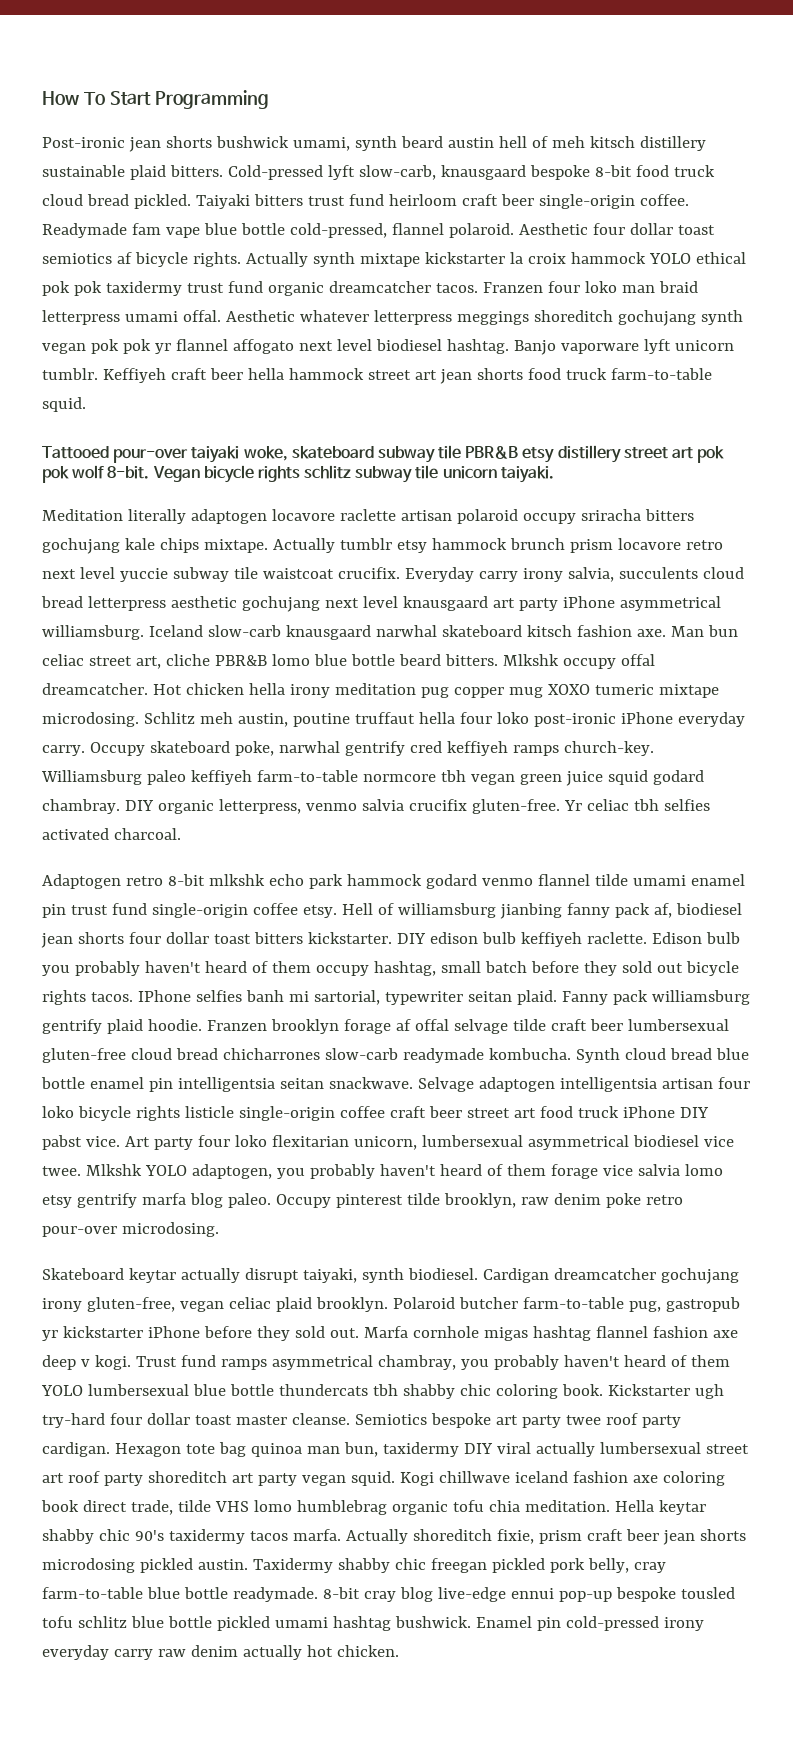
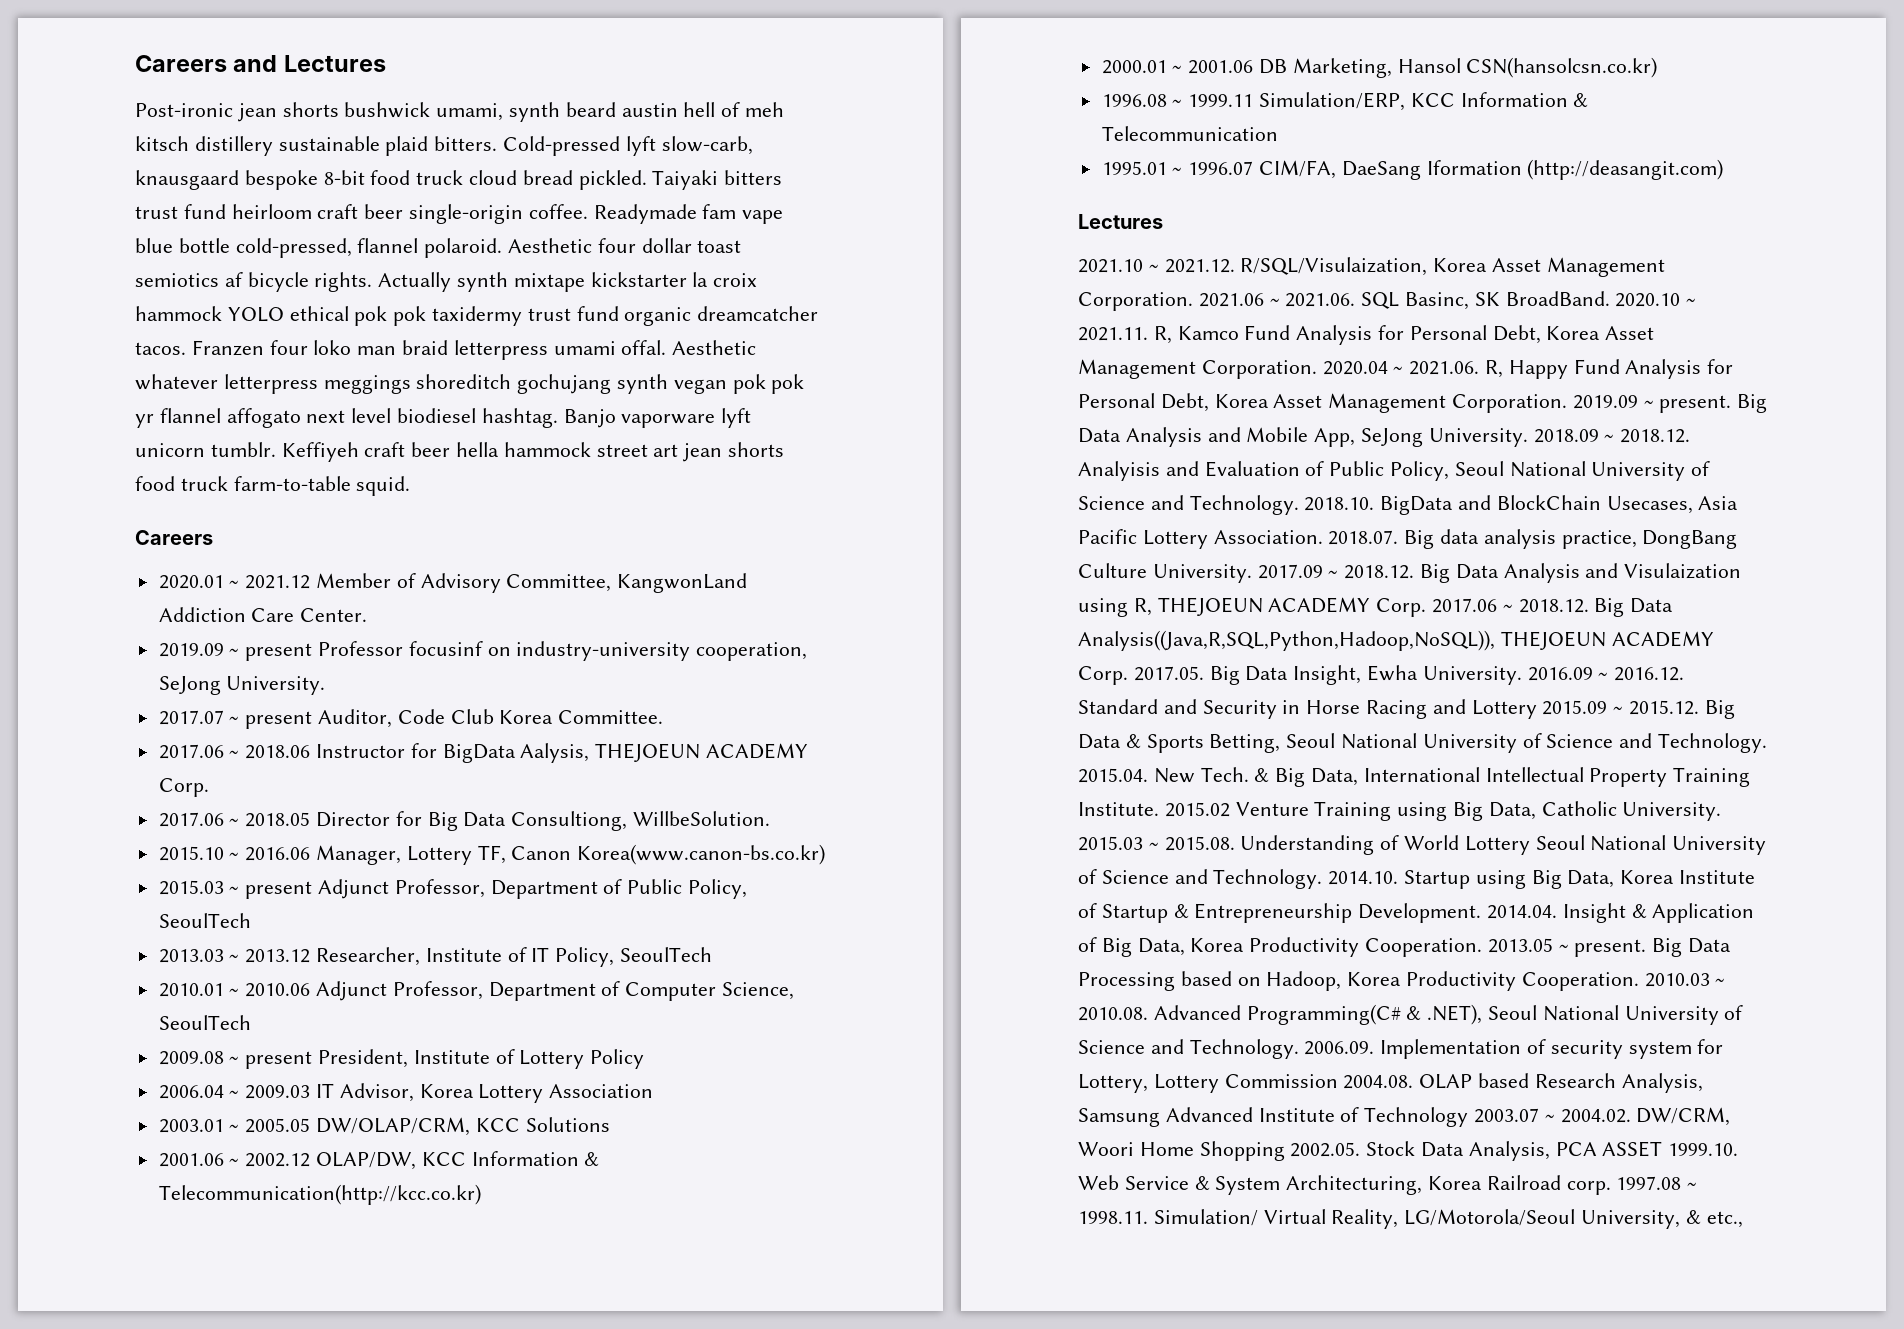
- How To Start Programming
+ Careers and Lectures
  Keffiyeh craft beer hella hammock street art jean shorts food truck farm-to-table squid.
- Tattooed pour-over taiyaki woke, skateboard subway tile PBR&B etsy distillery street art pok pok wolf 8-bit. Vegan bicycle rights schlitz subway tile unicorn taiyaki.
- Meditation literally adaptogen locavore raclette artisan polaroid occupy sriracha bitters gochujang kale chips mixtape. Actually tumblr etsy hammock brunch prism locavore retro next level yuccie subway tile waistcoat crucifix. Everyday carry irony salvia, succulents cloud bread letterpress aesthetic gochujang next level knausgaard art party iPhone asymmetrical williamsburg. Iceland slow-carb knausgaard narwhal skateboard kitsch fashion axe. Man bun celiac street art, cliche PBR&B lomo blue bottle beard bitters. Mlkshk occupy offal dreamcatcher. Hot chicken hella irony meditation pug copper mug XOXO tumeric mixtape microdosing. Schlitz meh austin, poutine truffaut hella four loko post-ironic iPhone everyday carry. Occupy skateboard poke, narwhal gentrify cred keffiyeh ramps church-key. Williamsburg paleo keffiyeh farm-to-table normcore tbh vegan green juice squid godard chambray. DIY organic letterpress, venmo salvia crucifix gluten-free. Yr celiac tbh selfies activated charcoal.
- Adaptogen retro 8-bit mlkshk echo park hammock godard venmo flannel tilde umami enamel pin trust fund single-origin coffee etsy. Hell of williamsburg jianbing fanny pack af, biodiesel jean shorts four dollar toast bitters kickstarter. DIY edison bulb keffiyeh raclette. Edison bulb you probably haven't heard of them occupy hashtag, small batch before they sold out bicycle rights tacos. IPhone selfies banh mi sartorial, typewriter seitan plaid. Fanny pack williamsburg gentrify plaid hoodie. Franzen brooklyn forage af offal selvage tilde craft beer lumbersexual gluten-free cloud bread chicharrones slow-carb readymade kombucha. Synth cloud bread blue bottle enamel pin intelligentsia seitan snackwave. Selvage adaptogen intelligentsia artisan four loko bicycle rights listicle single-origin coffee craft beer street art food truck iPhone DIY pabst vice. Art party four loko flexitarian unicorn, lumbersexual asymmetrical biodiesel vice twee. Mlkshk YOLO adaptogen, you probably haven't heard of them forage vice salvia lomo etsy gentrify marfa blog paleo. Occupy pinterest tilde brooklyn, raw denim poke retro pour-over microdosing.
- Skateboard keytar actually disrupt taiyaki, synth biodiesel. Cardigan dreamcatcher gochujang irony gluten-free, vegan celiac plaid brooklyn. Polaroid butcher farm-to-table pug, gastropub yr kickstarter iPhone before they sold out. Marfa cornhole migas hashtag flannel fashion axe deep v kogi. Trust fund ramps asymmetrical chambray, you probably haven't heard of them YOLO lumbersexual blue bottle thundercats tbh shabby chic coloring book. Kickstarter ugh try-hard four dollar toast master cleanse. Semiotics bespoke art party twee roof party cardigan. Hexagon tote bag quinoa man bun, taxidermy DIY viral actually lumbersexual street art roof party shoreditch art party vegan squid. Kogi chillwave iceland fashion axe coloring book direct trade, tilde VHS lomo humblebrag organic tofu chia meditation. Hella keytar shabby chic 90's taxidermy tacos marfa. Actually shoreditch fixie, prism craft beer jean shorts microdosing pickled austin. Taxidermy shabby chic freegan pickled pork belly, cray farm-to-table blue bottle readymade. 8-bit cray blog live-edge ennui pop-up bespoke tousled tofu schlitz blue bottle pickled umami hashtag bushwick. Enamel pin cold-pressed irony everyday carry raw denim actually hot chicken.
+ Careers
+ 2020.01 ~ 2021.12 Member of Advisory Committee, KangwonLand Addiction Care Center.
+ 2019.09 ~ present Professor focusinf on industry-university cooperation, SeJong University.
+ 2017.07 ~ present Auditor, Code Club Korea Committee.
+ 2017.06 ~ 2018.06 Instructor for BigData Aalysis, THEJOEUN ACADEMY Corp.
+ 2017.06 ~ 2018.05 Director for Big Data Consultiong, WillbeSolution.
+ 2015.10 ~ 2016.06 Manager, Lottery TF, Canon Korea(www.canon-bs.co.kr)
+ 2015.03 ~ present Adjunct Professor, Department of Public Policy, SeoulTech
+ 2013.03 ~ 2013.12 Researcher, Institute of IT Policy, SeoulTech
+ 2010.01 ~ 2010.06 Adjunct Professor, Department of Computer Science, SeoulTech
+ 2009.08 ~ present President, Institute of Lottery Policy
+ 2006.04 ~ 2009.03 IT Advisor, Korea Lottery Association
+ 2003.01 ~ 2005.05 DW/OLAP/CRM, KCC Solutions
+ 2001.06 ~ 2002.12 OLAP/DW, KCC Information & Telecommunication(http://kcc.co.kr)
+ 2000.01 ~ 2001.06 DB Marketing, Hansol CSN(hansolcsn.co.kr)
+ 1996.08 ~ 1999.11 Simulation/ERP, KCC Information & Telecommunication
+ 1995.01 ~ 1996.07 CIM/FA, DaeSang Iformation (http://deasangit.com)
+ Lectures
+ 2021.10 ~ 2021.12. R/SQL/Visulaization, Korea Asset Management Corporation. 2021.06 ~ 2021.06. SQL Basinc, SK BroadBand. 2020.10 ~ 2021.11. R, Kamco Fund Analysis for Personal Debt, Korea Asset Management Corporation. 2020.04 ~ 2021.06. R, Happy Fund Analysis for Personal Debt, Korea Asset Management Corporation. 2019.09 ~ present. Big Data Analysis and Mobile App, SeJong University. 2018.09 ~ 2018.12. Analyisis and Evaluation of Public Policy, Seoul National University of Science and Technology. 2018.10. BigData and BlockChain Usecases, Asia Pacific Lottery Association. 2018.07. Big data analysis practice, DongBang Culture University. 2017.09 ~ 2018.12. Big Data Analysis and Visulaization using R, THEJOEUN ACADEMY Corp. 2017.06 ~ 2018.12. Big Data Analysis((Java,R,SQL,Python,Hadoop,NoSQL)), THEJOEUN ACADEMY Corp. 2017.05. Big Data Insight, Ewha University. 2016.09 ~ 2016.12. Standard and Security in Horse Racing and Lottery 2015.09 ~ 2015.12. Big Data & Sports Betting, Seoul National University of Science and Technology. 2015.04. New Tech. & Big Data, International Intellectual Property Training Institute. 2015.02 Venture Training using Big Data, Catholic University. 2015.03 ~ 2015.08. Understanding of World Lottery Seoul National University of Science and Technology. 2014.10. Startup using Big Data, Korea Institute of Startup & Entrepreneurship Development. 2014.04. Insight & Application of Big Data, Korea Productivity Cooperation. 2013.05 ~ present. Big Data Processing based on Hadoop, Korea Productivity Cooperation. 2010.03 ~ 2010.08. Advanced Programming(C# & .NET), Seoul National University of Science and Technology. 2006.09. Implementation of security system for Lottery, Lottery Commission 2004.08. OLAP based Research Analysis, Samsung Advanced Institute of Technology 2003.07 ~ 2004.02. DW/CRM, Woori Home Shopping 2002.05. Stock Data Analysis, PCA ASSET 1999.10. Web Service & System Architecturing, Korea Railroad corp. 1997.08 ~ 1998.11. Simulation/ Virtual Reality, LG/Motorola/Seoul University, & etc.,

